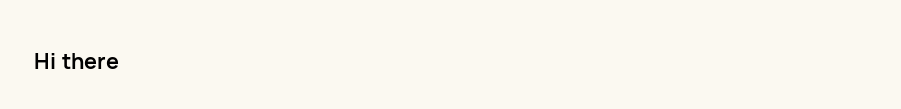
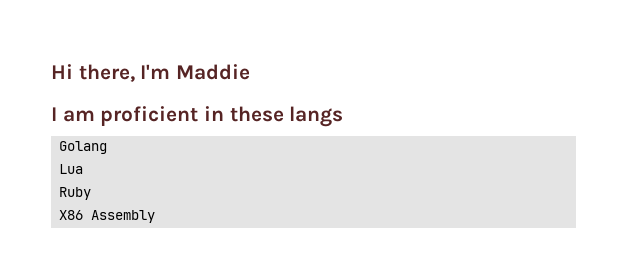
- Hi there
+ Hi there, I'm Maddie
+ I am proficient in these langs
+ Golang
+ Lua
+ Ruby
+ X86 Assembly

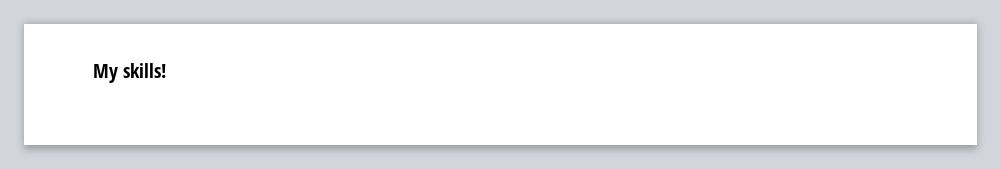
- Hi there, I'm Maddie
- I am proficient in these langs
- Golang
- Lua
- Ruby
- X86 Assembly
+ My skills!

